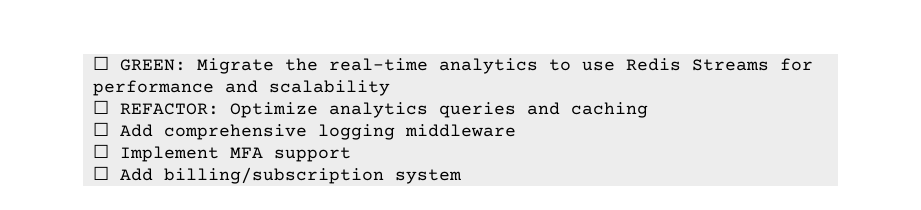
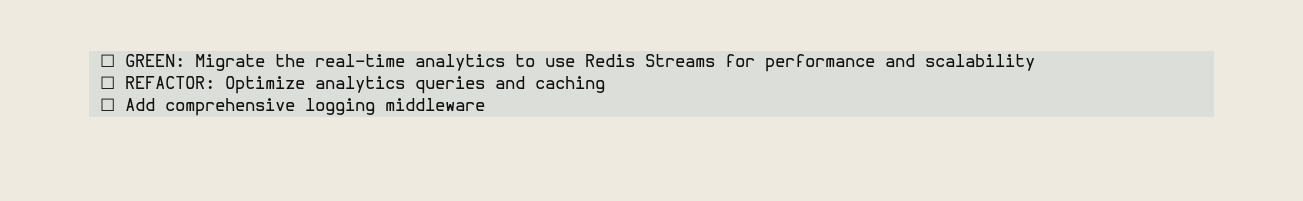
- ☐ Implement MFA support
- ☐ Add billing/subscription system

